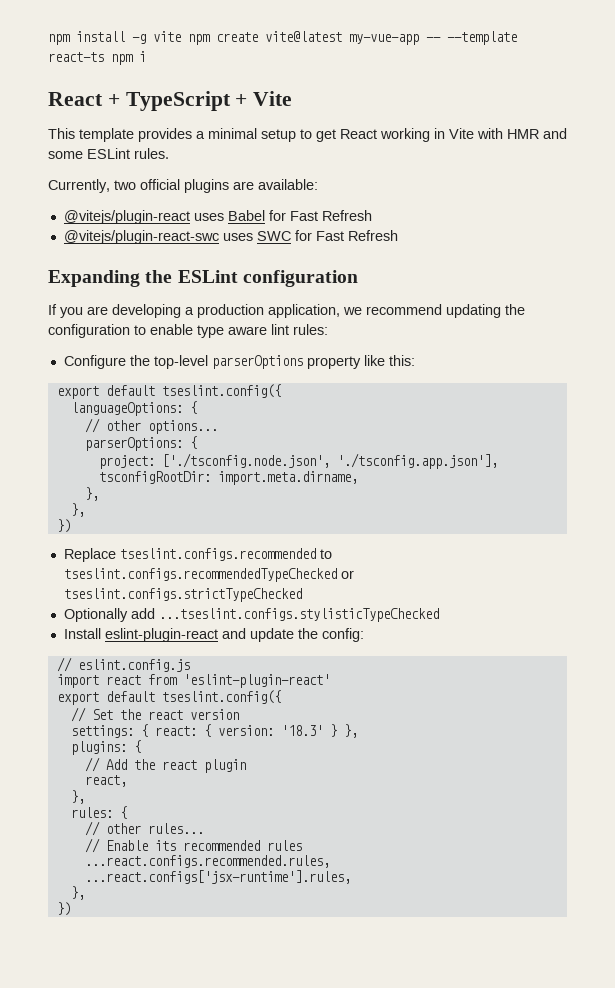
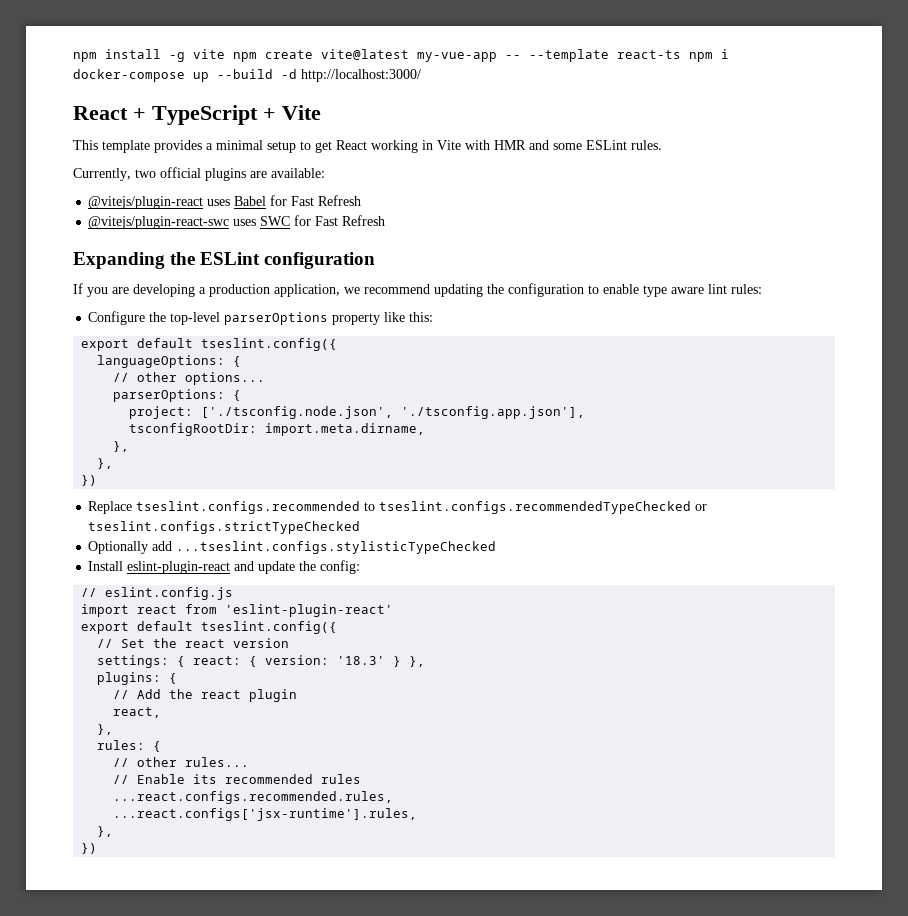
- npm install -g vite npm create vite@latest my-vue-app -- --template react-ts npm i
+ npm install -g vite npm create vite@latest my-vue-app -- --template react-ts npm i docker-compose up --build -d http://localhost:3000/

